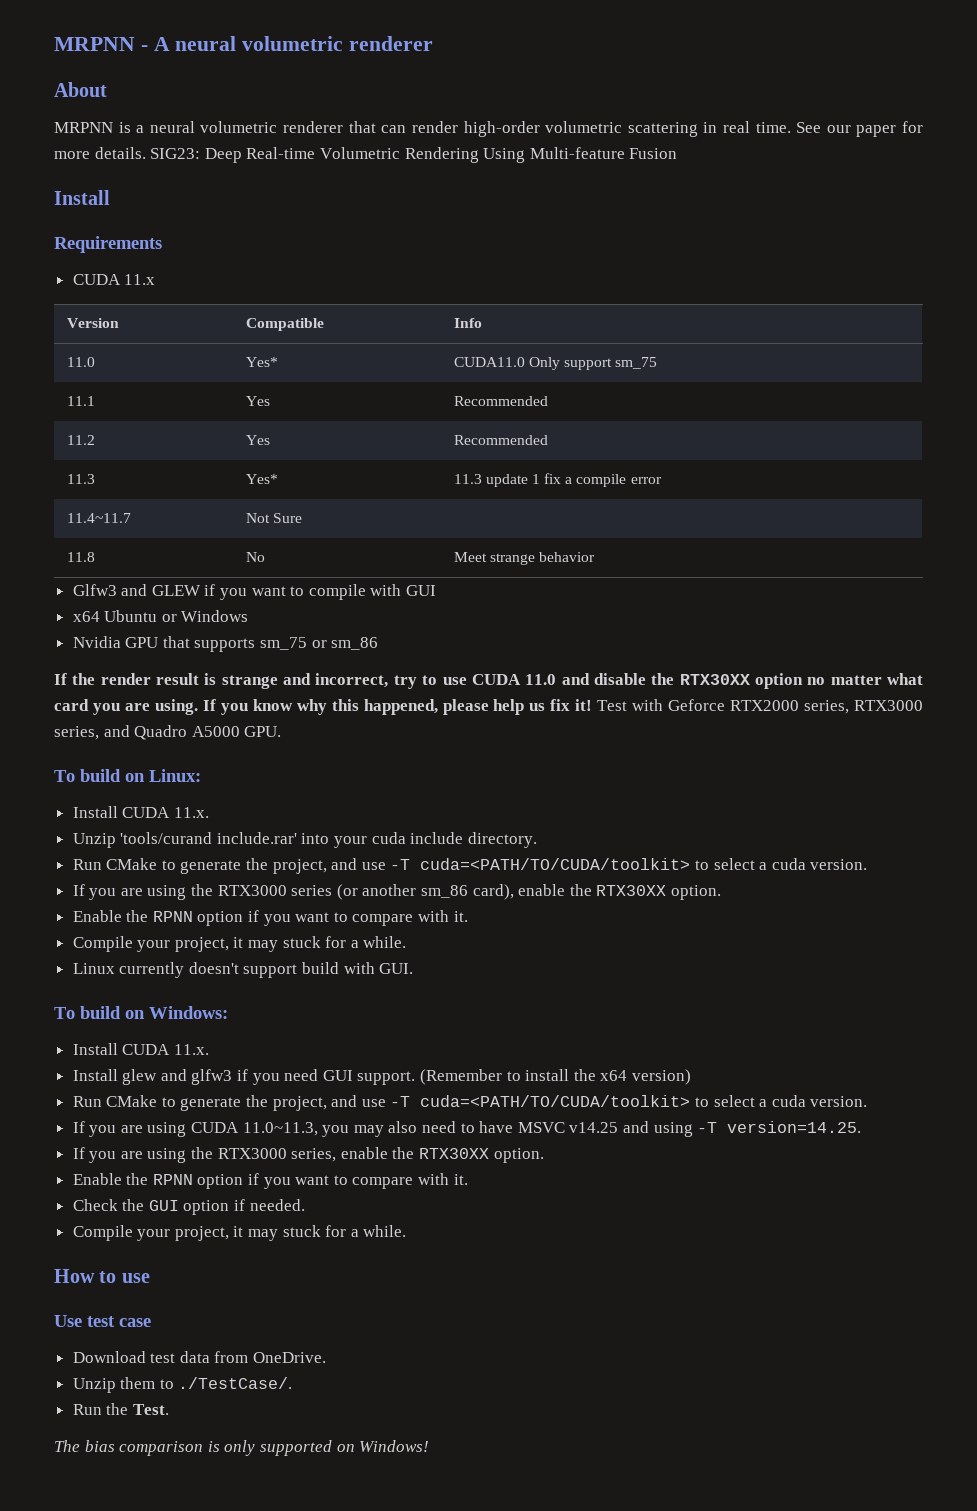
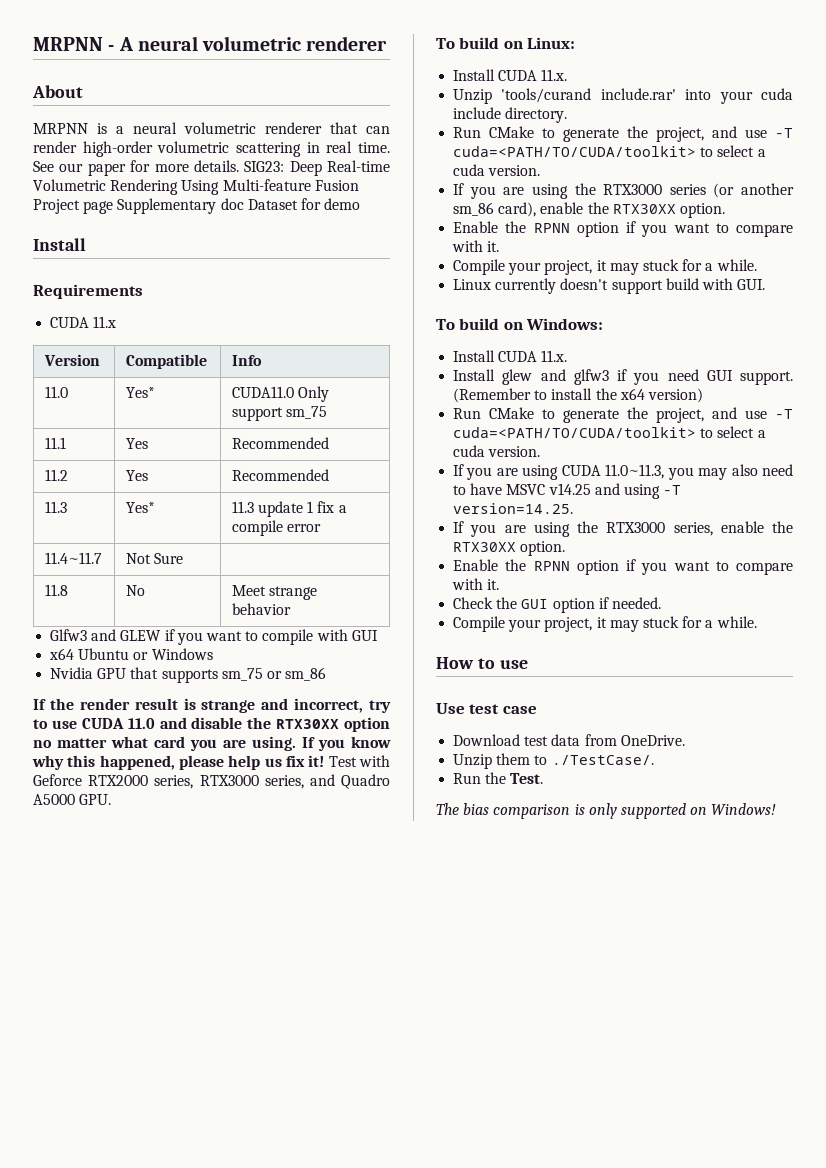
- SIG23: Deep Real-time Volumetric Rendering Using Multi-feature Fusion
+ SIG23: Deep Real-time Volumetric Rendering Using Multi-feature Fusion Project page Supplementary doc Dataset for demo

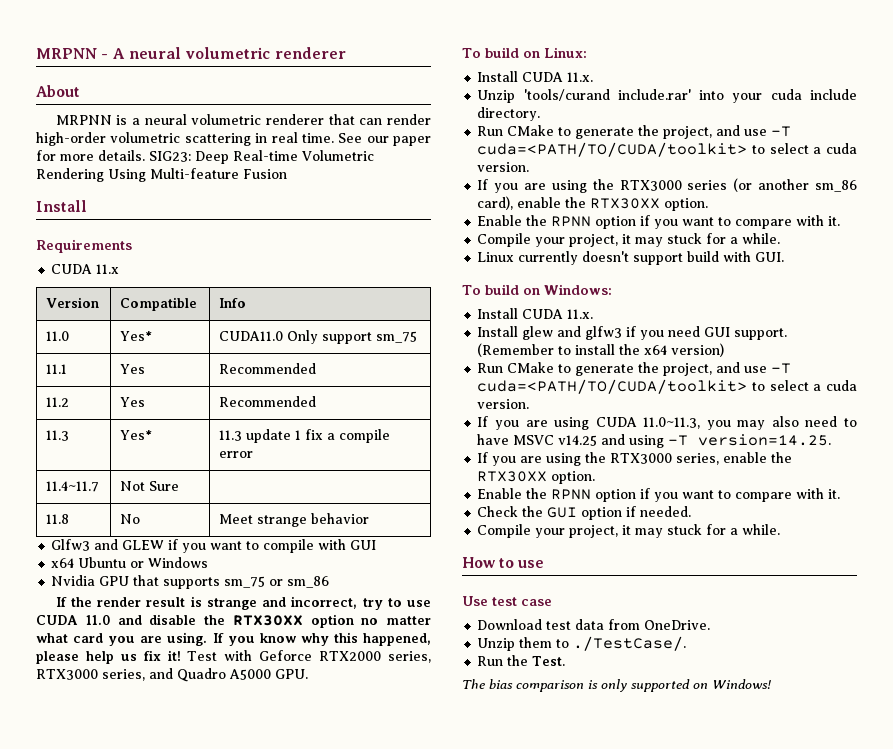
- SIG23: Deep Real-time Volumetric Rendering Using Multi-feature Fusion Project page Supplementary doc Dataset for demo
+ SIG23: Deep Real-time Volumetric Rendering Using Multi-feature Fusion

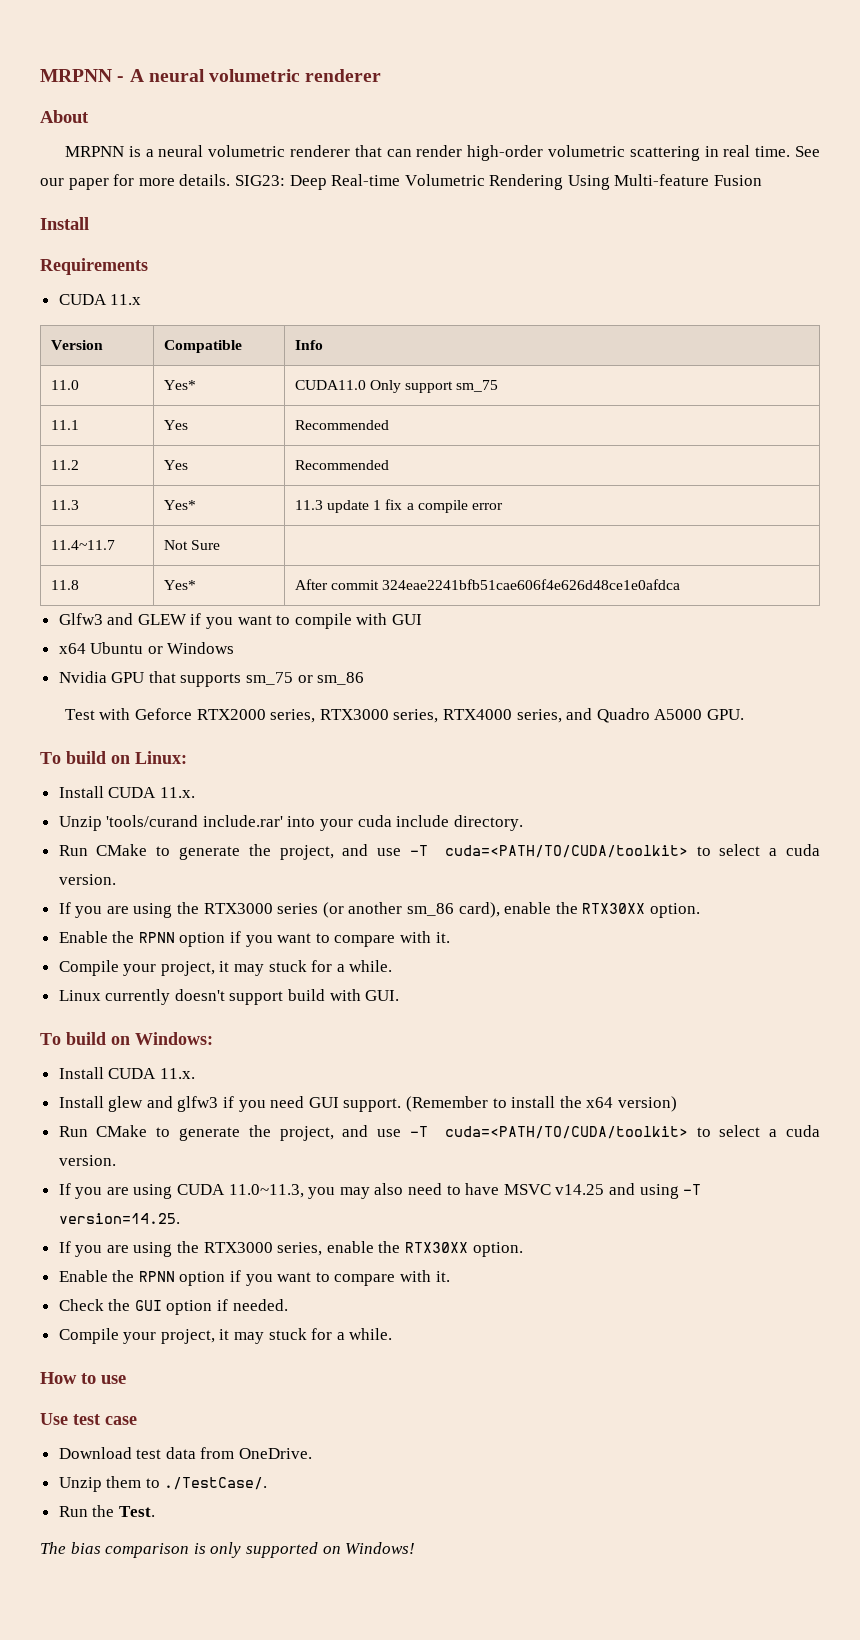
- 11.8 | No | Meet strange behavior
+ 11.8 | Yes* | After commit 324eae2241bfb51cae606f4e626d48ce1e0afdca
- If the render result is strange and incorrect, try to use CUDA 11.0 and disable the RTX30XX option no matter what card you are using. If you know why this happened, please help us fix it! Test with Geforce RTX2000 series, RTX3000 series, and Quadro A5000 GPU.
+ Test with Geforce RTX2000 series, RTX3000 series, RTX4000 series, and Quadro A5000 GPU.

